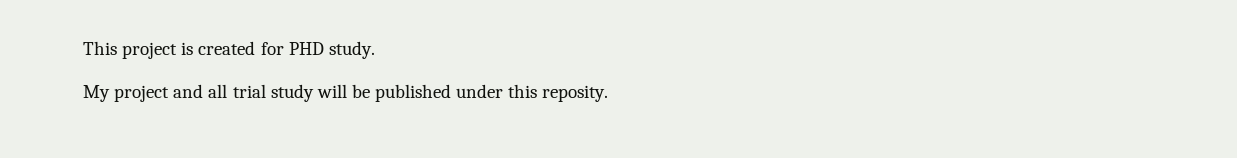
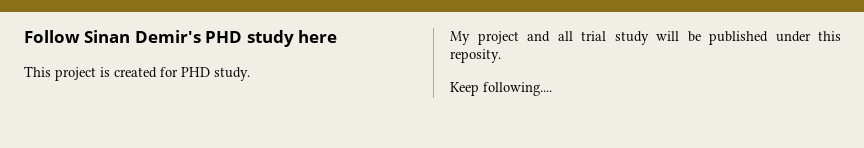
+ Follow Sinan Demir's PHD study here
+ Keep following....

